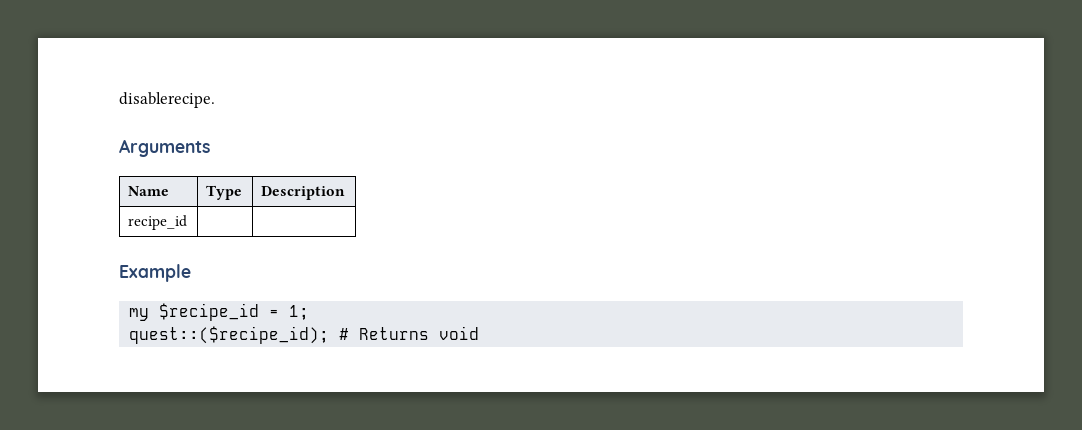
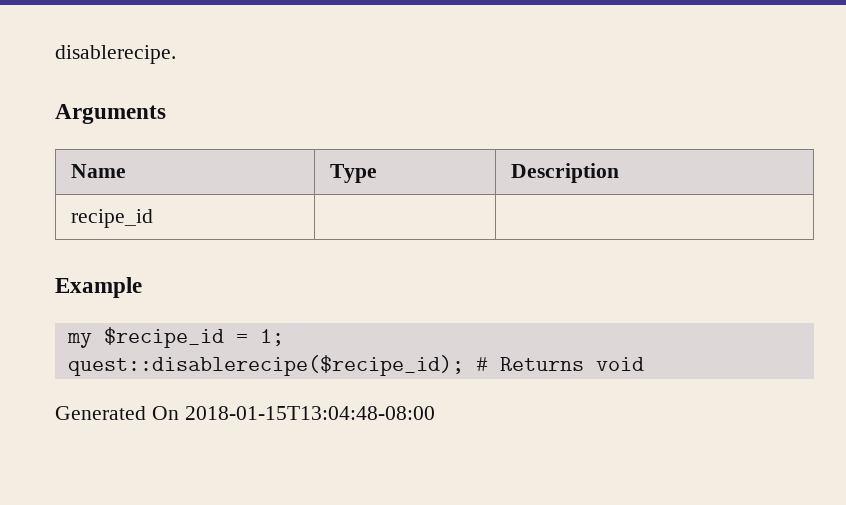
- quest::($recipe_id); # Returns void
+ quest::disablerecipe($recipe_id); # Returns void
+ Generated On 2018-01-15T13:04:48-08:00

